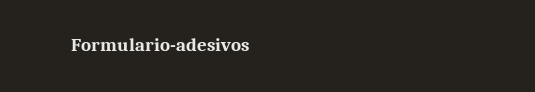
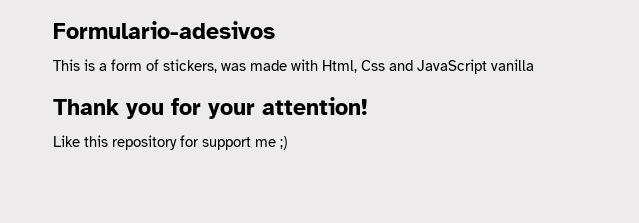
+ This is a form of stickers, was made with Html, Css and JavaScript vanilla
+ Thank you for your attention!
+ Like this repository for support me ;)

